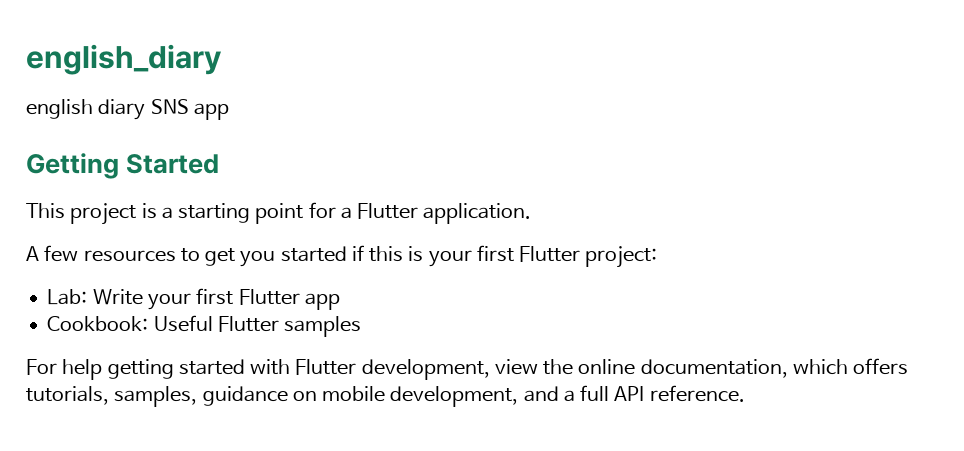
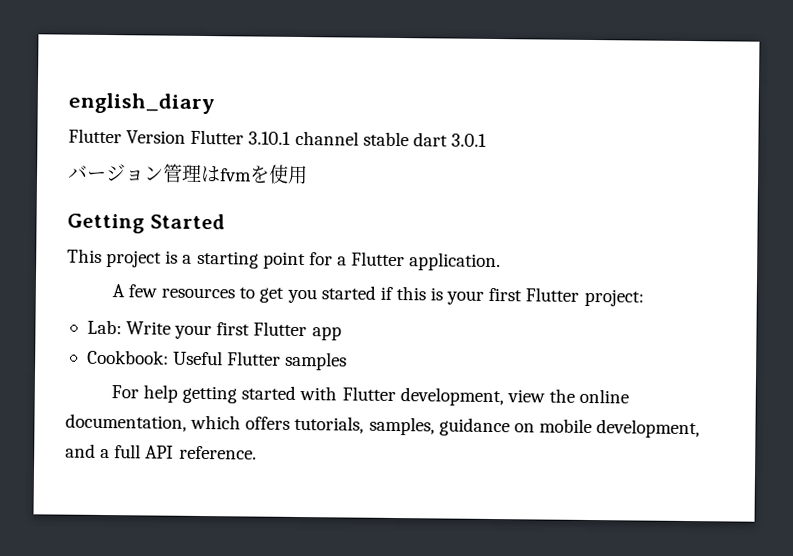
- english diary SNS app
+ Flutter Version Flutter 3.10.1 channel stable dart 3.0.1
+ バージョン管理はfvmを使用

